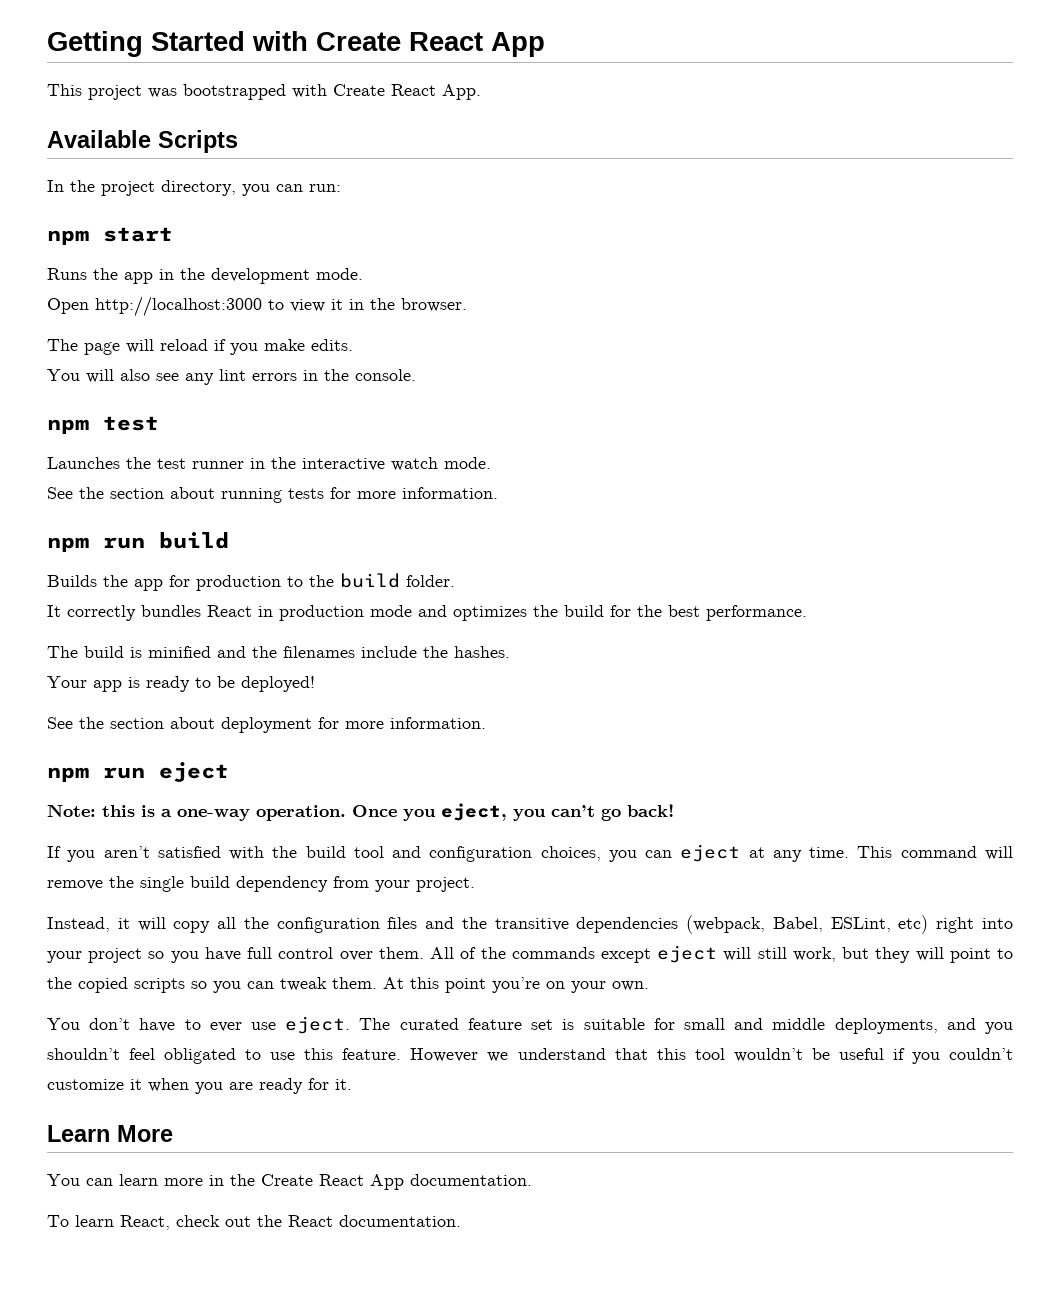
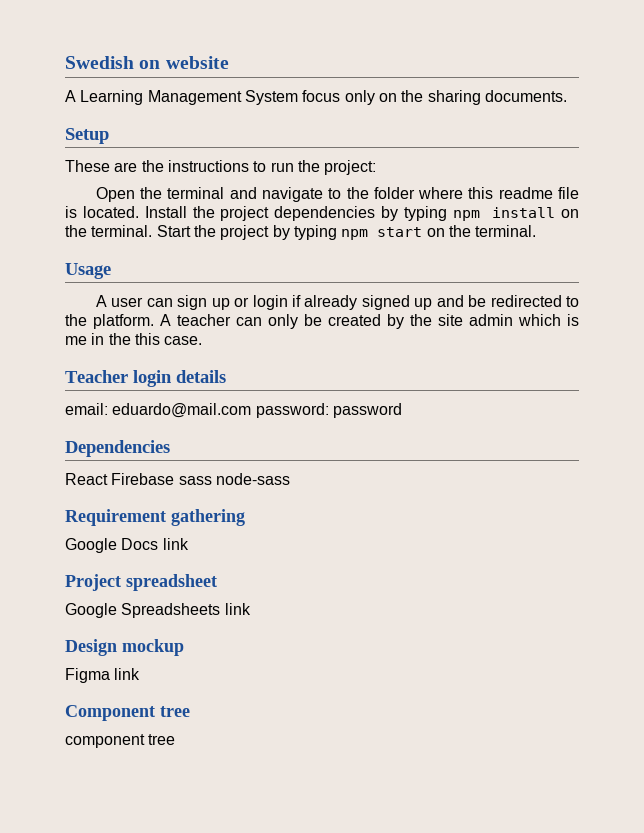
- Getting Started with Create React App
- This project was bootstrapped with Create React App.
- Available Scripts
- In the project directory, you can run:
- npm start
- Runs the app in the development mode.
- Open http://localhost:3000 to view it in the browser.
- The page will reload if you make edits.
- You will also see any lint errors in the console.
- npm test
- Launches the test runner in the interactive watch mode.
- See the section about running tests for more information.
- npm run build
- Builds the app for production to the build folder.
- It correctly bundles React in production mode and optimizes the build for the best performance.
- The build is minified and the filenames include the hashes.
- Your app is ready to be deployed!
- See the section about deployment for more information.
- npm run eject
- Note: this is a one-way operation. Once you eject, you can’t go back!
- If you aren’t satisfied with the build tool and configuration choices, you can eject at any time. This command will remove the single build dependency from your project.
- Instead, it will copy all the configuration files and the transitive dependencies (webpack, Babel, ESLint, etc) right into your project so you have full control over them. All of the commands except eject will still work, but they will point to the copied scripts so you can tweak them. At this point you’re on your own.
- You don’t have to ever use eject. The curated feature set is suitable for small and middle deployments, and you shouldn’t feel obligated to use this feature. However we understand that this tool wouldn’t be useful if you couldn’t customize it when you are ready for it.
- Learn More
- You can learn more in the Create React App documentation.
- To learn React, check out the React documentation.
+ Swedish on website
+ A Learning Management System focus only on the sharing documents.
+ Setup
+ These are the instructions to run the project:
+ Open the terminal and navigate to the folder where this readme file is located. Install the project dependencies by typing npm install on the terminal. Start the project by typing npm start on the terminal.
+ Usage
+ A user can sign up or login if already signed up and be redirected to the platform. A teacher can only be created by the site admin which is me in the this case.
+ Teacher login details
+ email: eduardo@mail.com password: password
+ Dependencies
+ React Firebase sass node-sass
+ Requirement gathering
+ Google Docs link
+ Project spreadsheet
+ Google Spreadsheets link
+ Design mockup
+ Figma link
+ Component tree
+ component tree

